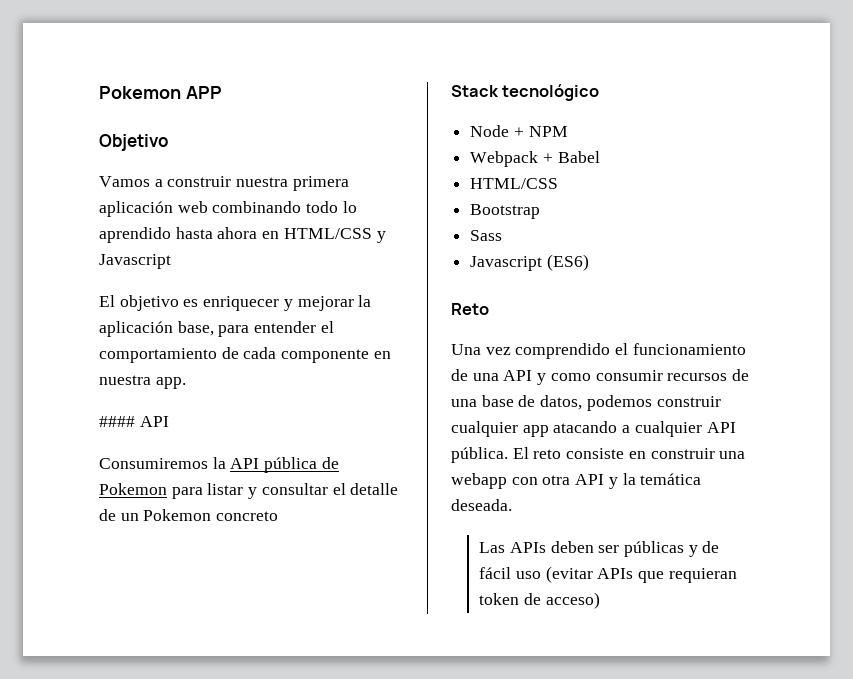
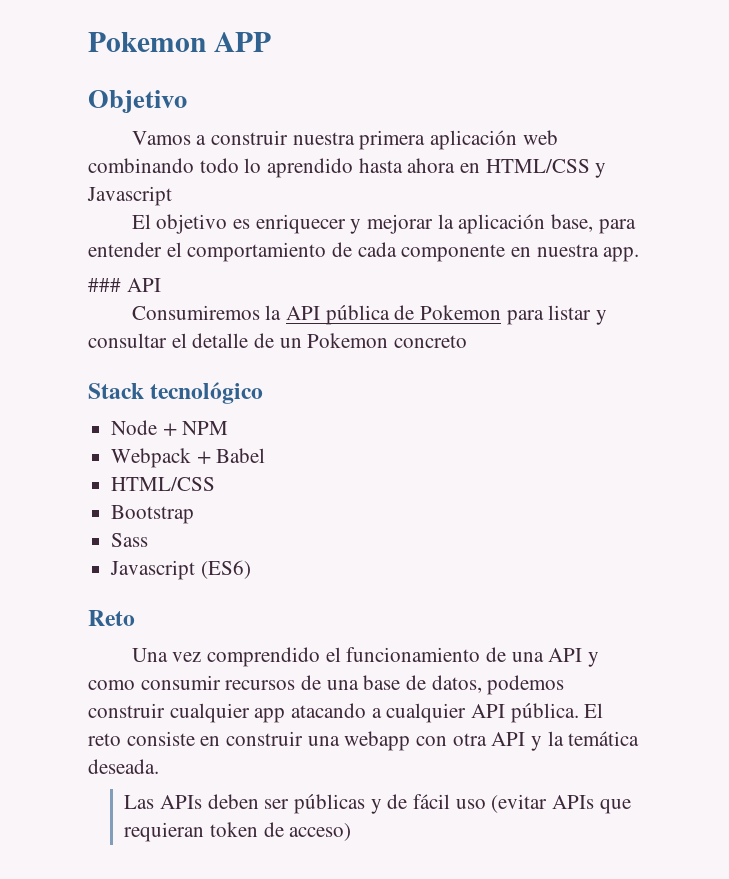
- #### API
+ ### API

